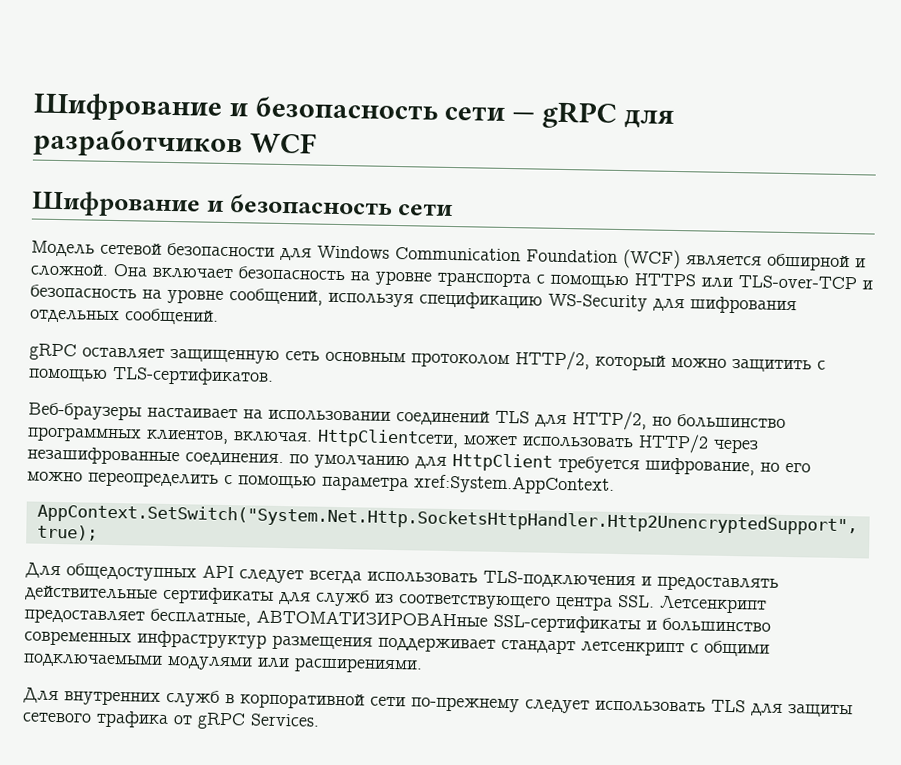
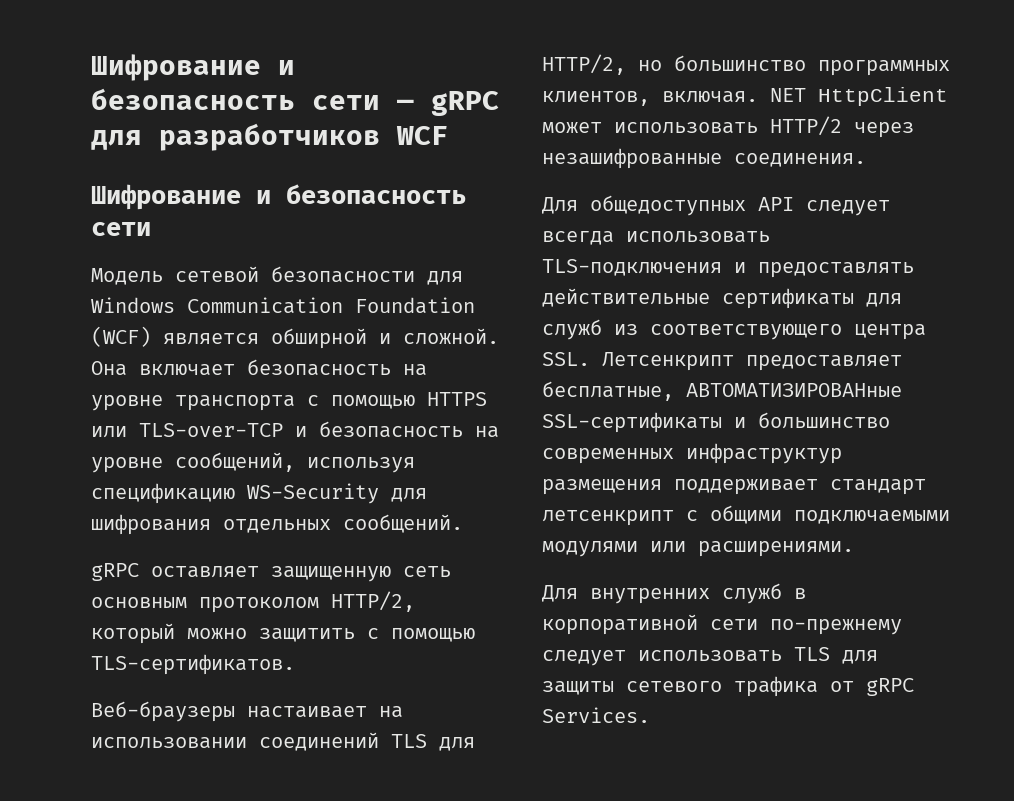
- HttpClientсети, может использовать HTTP/2 через незашифрованные соединения. по умолчанию для HttpClient требуется шифрование, но его можно переопределить с помощью параметра xref:System.AppContext.
- AppContext.SetSwitch("System.Net.Http.SocketsHttpHandler.Http2UnencryptedSupport", true);
+ NET HttpClient может использовать HTTP/2 через незашифрованные соединения.

